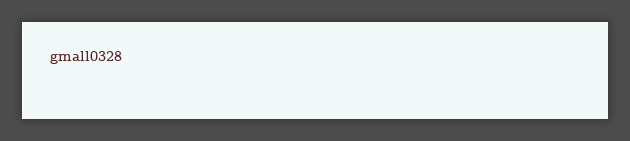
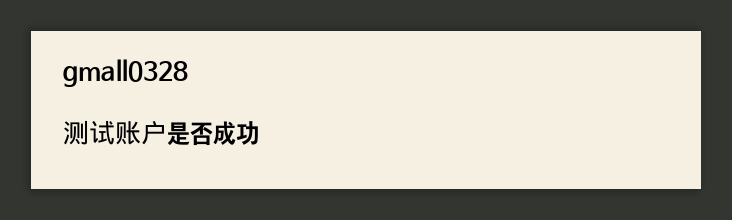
+ 测试账户是否成功

